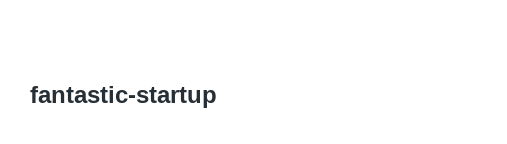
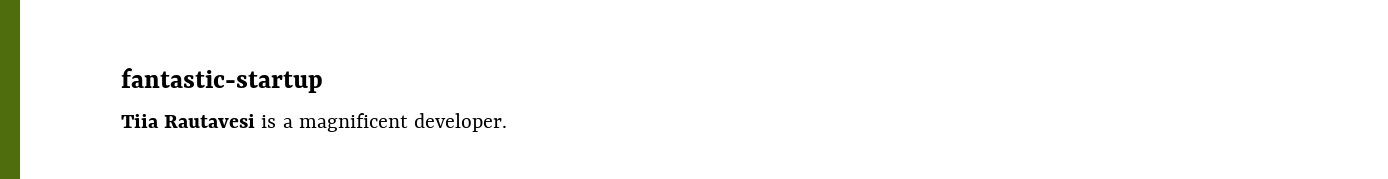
+ Tiia Rautavesi is a magnificent developer.

